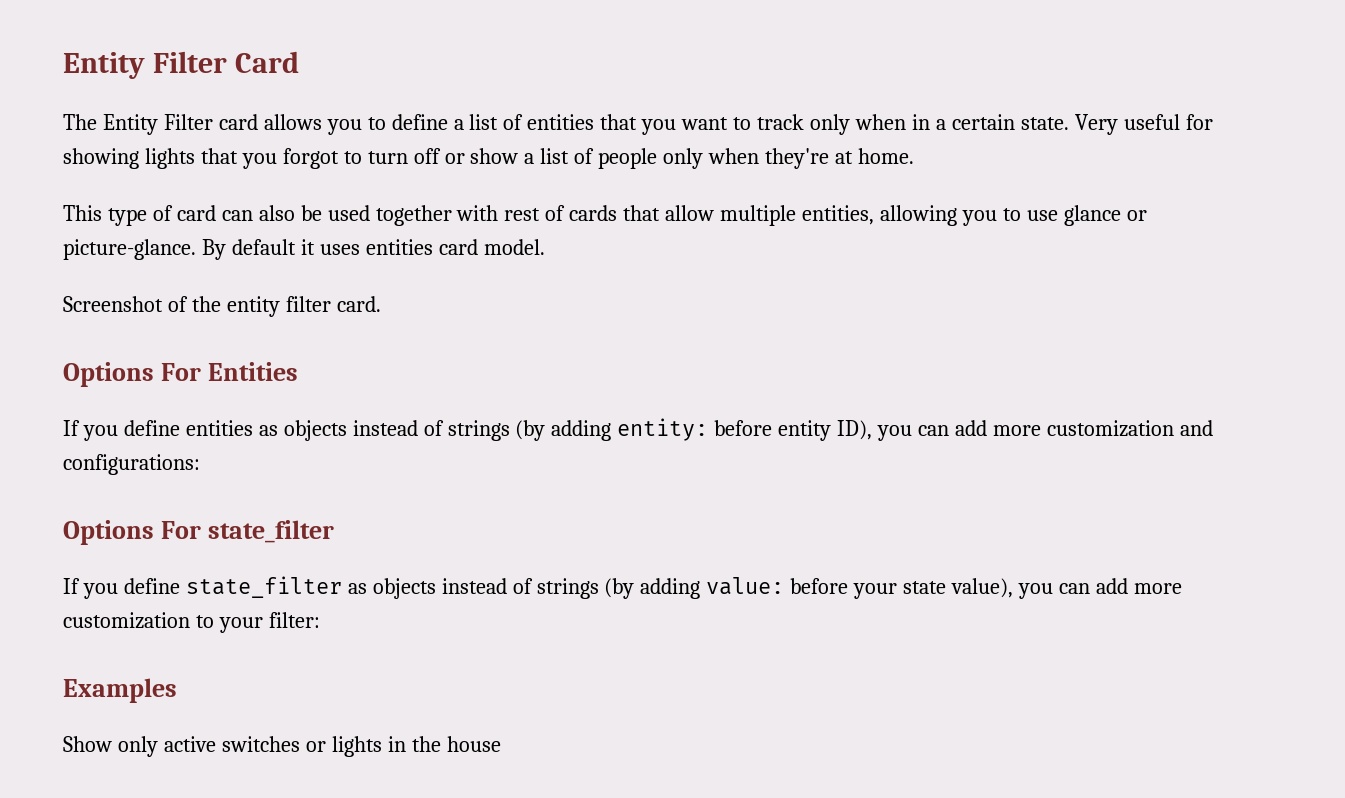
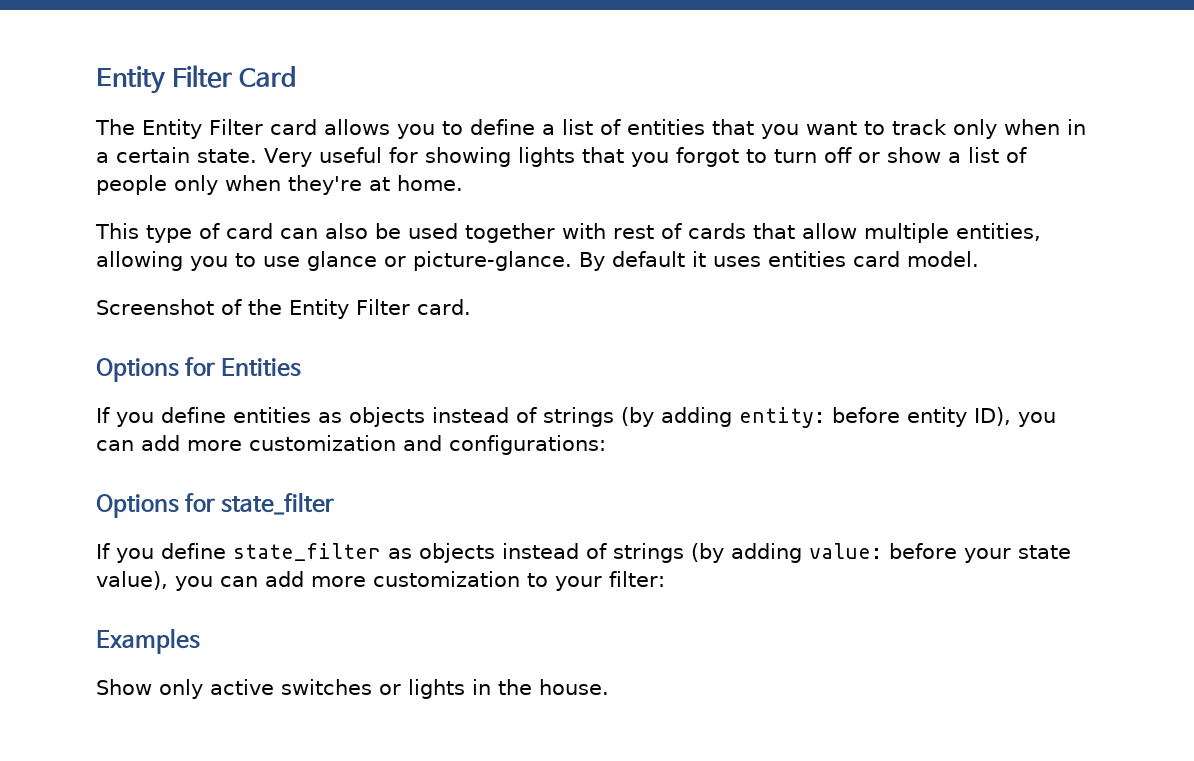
- Screenshot of the entity filter card.
+ Screenshot of the Entity Filter card.
- Options For Entities
+ Options for Entities
- Options For state_filter
+ Options for state_filter
- Show only active switches or lights in the house
+ Show only active switches or lights in the house.

